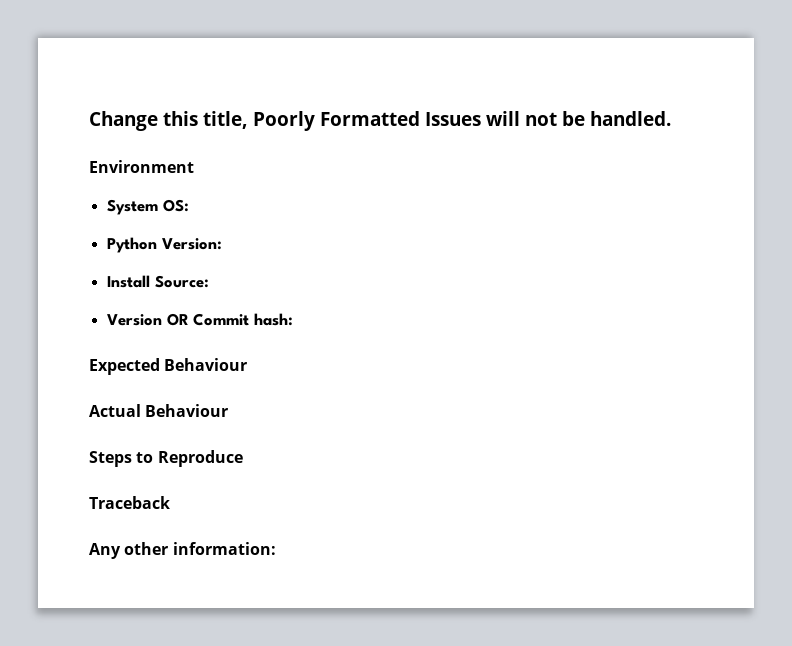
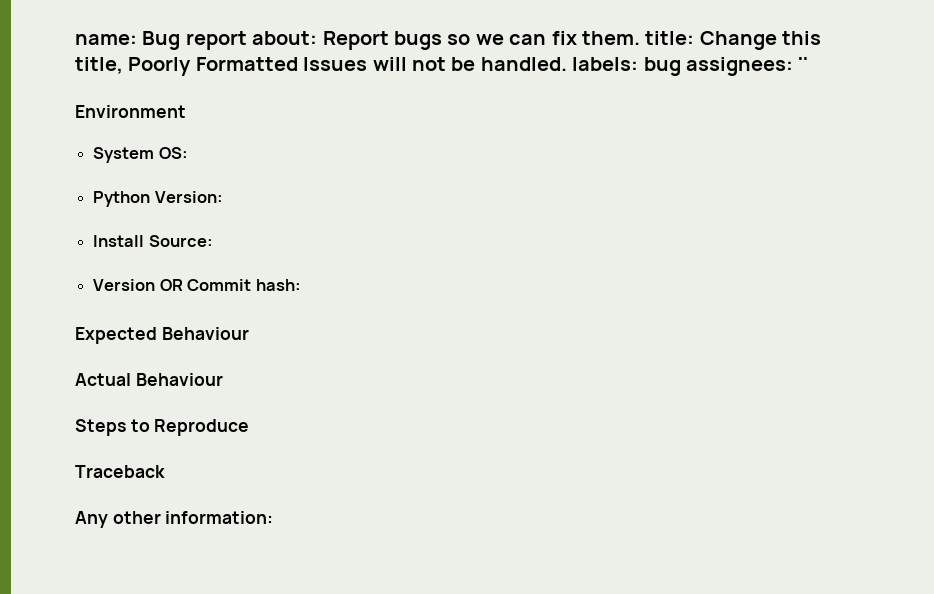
- Change this title, Poorly Formatted Issues will not be handled.
+ name: Bug report about: Report bugs so we can fix them. title: Change this title, Poorly Formatted Issues will not be handled. labels: bug assignees: ''

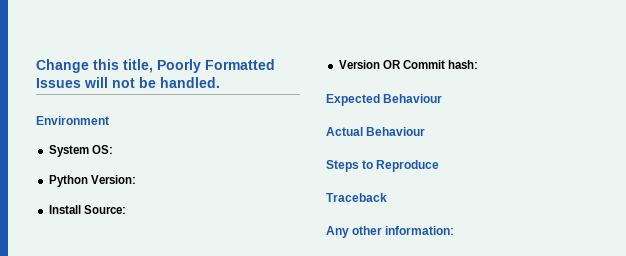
- name: Bug report about: Report bugs so we can fix them. title: Change this title, Poorly Formatted Issues will not be handled. labels: bug assignees: ''
+ Change this title, Poorly Formatted Issues will not be handled.

